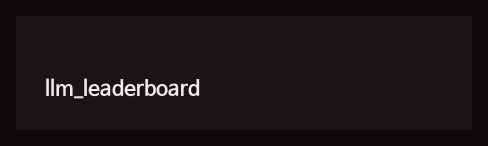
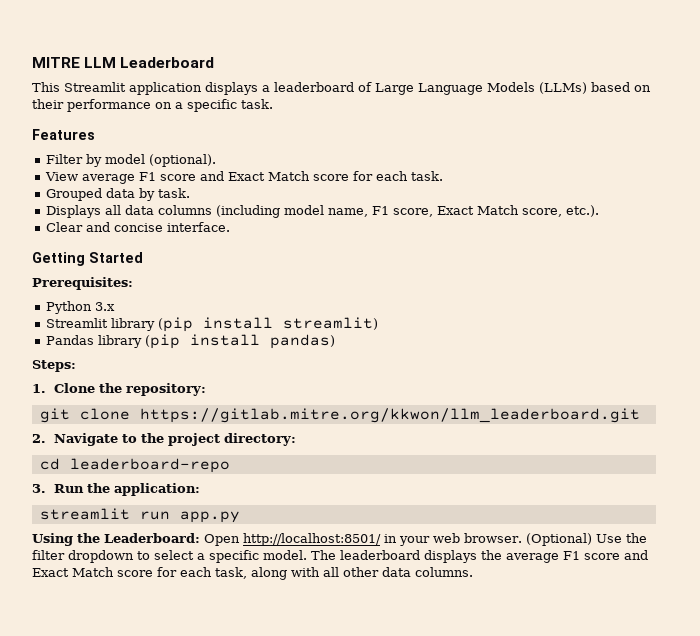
- llm_leaderboard
+ MITRE LLM Leaderboard
+ This Streamlit application displays a leaderboard of Large Language Models (LLMs) based on their performance on a specific task.
+ Features
+ Filter by model (optional).
+ View average F1 score and Exact Match score for each task.
+ Grouped data by task.
+ Displays all data columns (including model name, F1 score, Exact Match score, etc.).
+ Clear and concise interface.
+ Getting Started
+ Prerequisites:
+ Python 3.x
+ Streamlit library (pip install streamlit)
+ Pandas library (pip install pandas)
+ Steps:
+ 1. Clone the repository:
+ git clone https://gitlab.mitre.org/kkwon/llm_leaderboard.git
+ 2. Navigate to the project directory:
+ cd leaderboard-repo
+ 3. Run the application:
+ streamlit run app.py
+ Using the Leaderboard: Open http://localhost:8501/ in your web browser. (Optional) Use the filter dropdown to select a specific model. The leaderboard displays the average F1 score and Exact Match score for each task, along with all other data columns.

